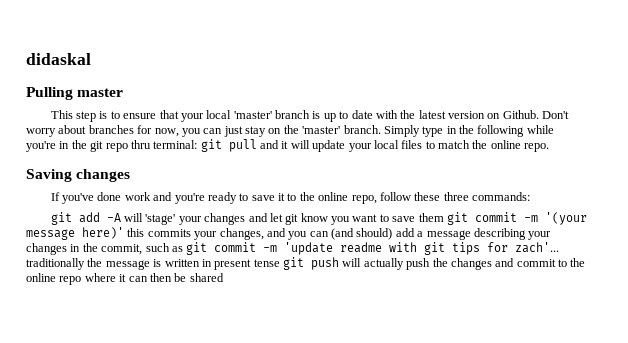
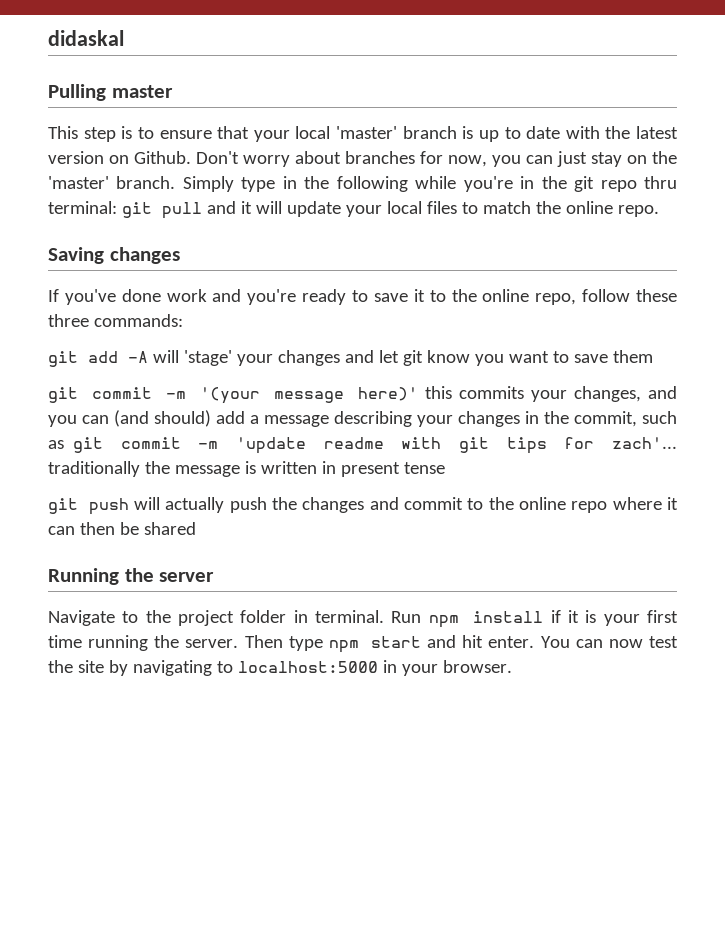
- git add -A will 'stage' your changes and let git know you want to save them git commit -m '(your message here)' this commits your changes, and you can (and should) add a message describing your changes in the commit, such as git commit -m 'update readme with git tips for zach'... traditionally the message is written in present tense git push will actually push the changes and commit to the online repo where it can then be shared
+ git add -A will 'stage' your changes and let git know you want to save them
+ git commit -m '(your message here)' this commits your changes, and you can (and should) add a message describing your changes in the commit, such as git commit -m 'update readme with git tips for zach'... traditionally the message is written in present tense
+ git push will actually push the changes and commit to the online repo where it can then be shared
+ Running the server
+ Navigate to the project folder in terminal. Run npm install if it is your first time running the server. Then type npm start and hit enter. You can now test the site by navigating to localhost:5000 in your browser.

